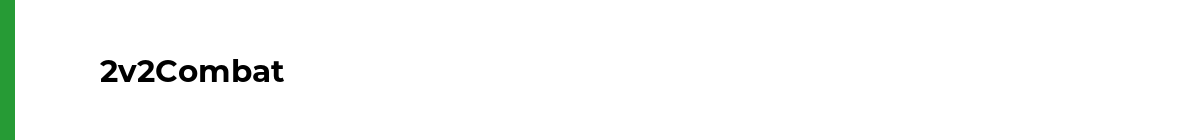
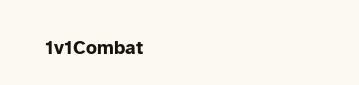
- 2v2Combat
+ 1v1Combat

